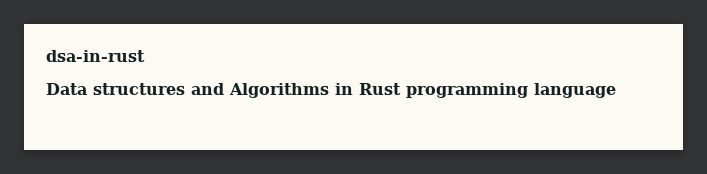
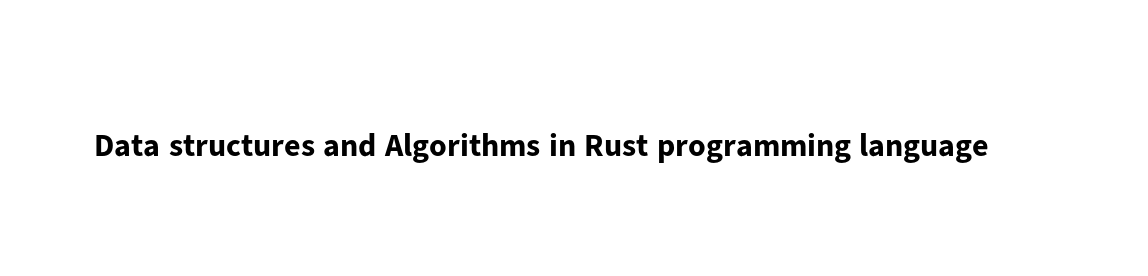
- dsa-in-rust

